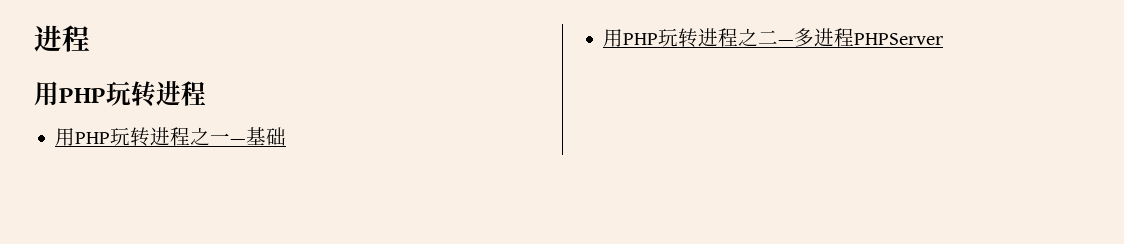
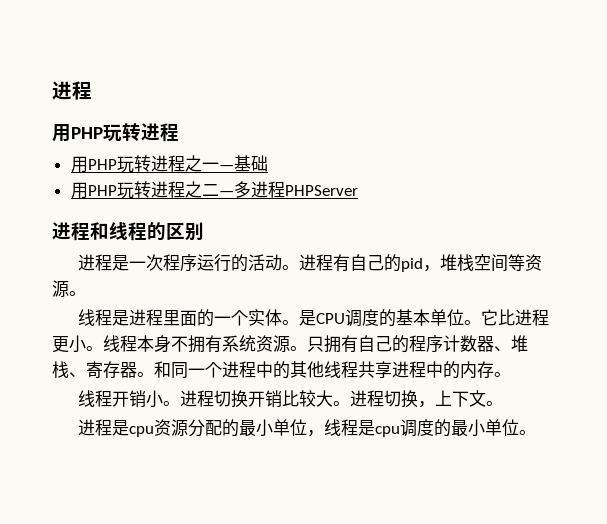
+ 进程和线程的区别
+ 进程是一次程序运行的活动。进程有自己的pid，堆栈空间等资源。
+ 线程是进程里面的一个实体。是CPU调度的基本单位。它比进程更小。线程本身不拥有系统资源。只拥有自己的程序计数器、堆栈、寄存器。和同一个进程中的其他线程共享进程中的内存。
+ 线程开销小。进程切换开销比较大。进程切换，上下文。
+ 进程是cpu资源分配的最小单位，线程是cpu调度的最小单位。

